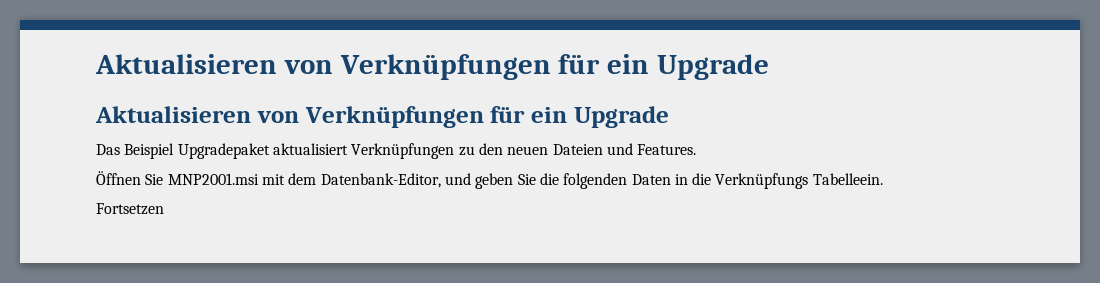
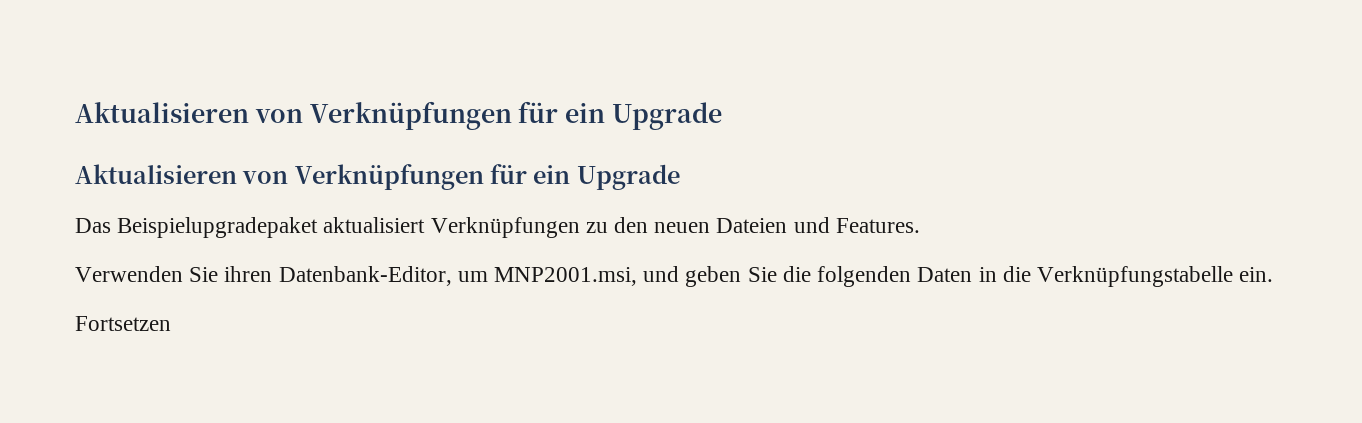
- Das Beispiel Upgradepaket aktualisiert Verknüpfungen zu den neuen Dateien und Features.
+ Das Beispielupgradepaket aktualisiert Verknüpfungen zu den neuen Dateien und Features.
- Öffnen Sie MNP2001.msi mit dem Datenbank-Editor, und geben Sie die folgenden Daten in die Verknüpfungs Tabelleein.
+ Verwenden Sie ihren Datenbank-Editor, um MNP2001.msi, und geben Sie die folgenden Daten in die Verknüpfungstabelle ein.

